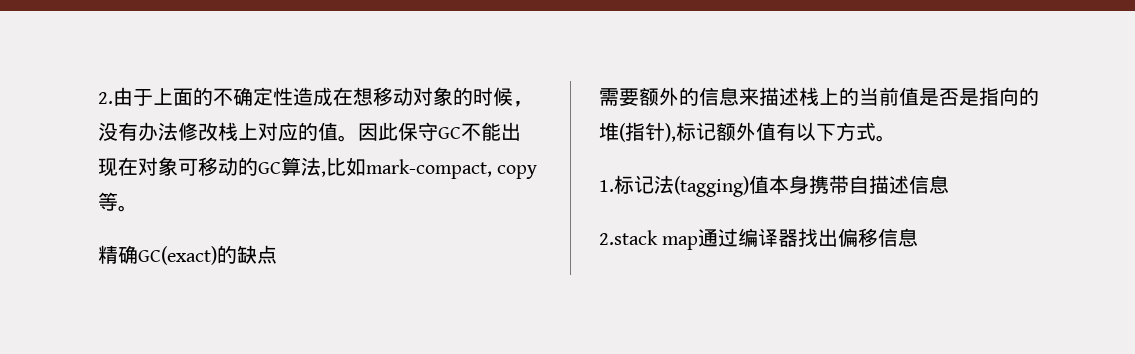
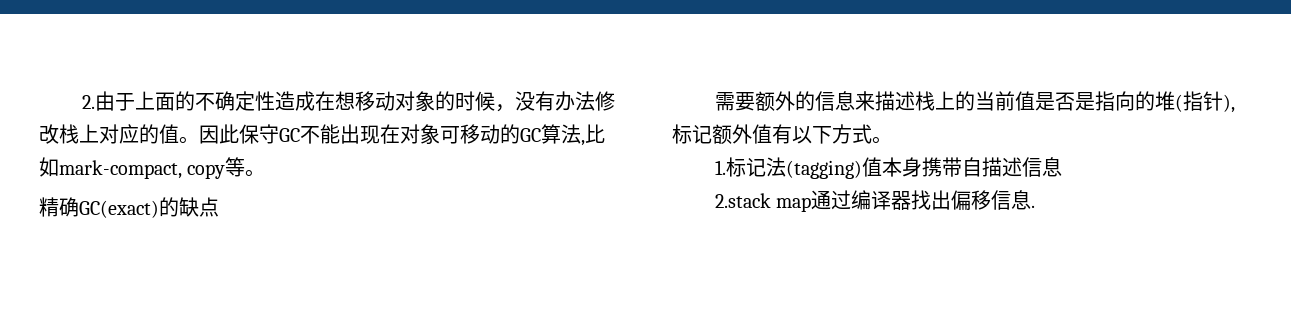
- 2.stack map通过编译器找出偏移信息
+ 2.stack map通过编译器找出偏移信息.

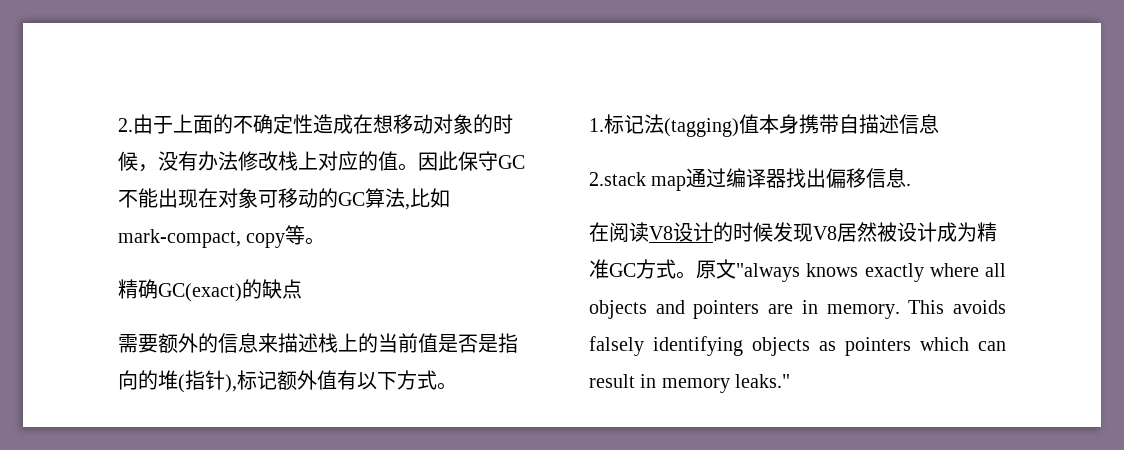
+ 在阅读V8设计的时候发现V8居然被设计成为精准GC方式。原文"always knows exactly where all objects and pointers are in memory. This avoids falsely identifying objects as pointers which can result in memory leaks."

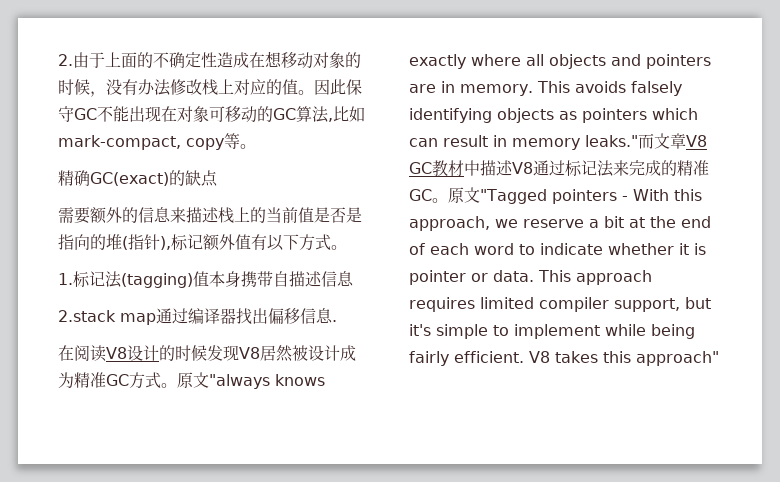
+ 而文章V8 GC教材中描述V8通过标记法来完成的精准GC。原文"Tagged pointers - With this approach, we reserve a bit at the end of each word to indicate whether it is pointer or data. This approach requires limited compiler support, but it's simple to implement while being fairly efficient. V8 takes this approach"

